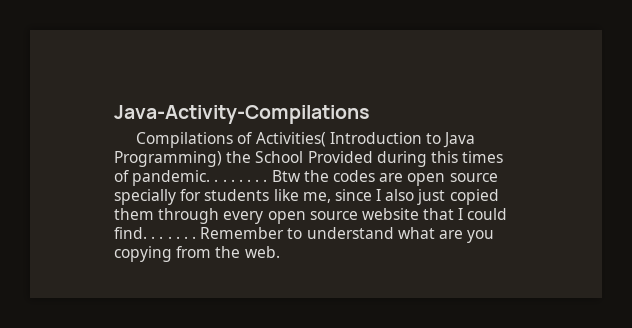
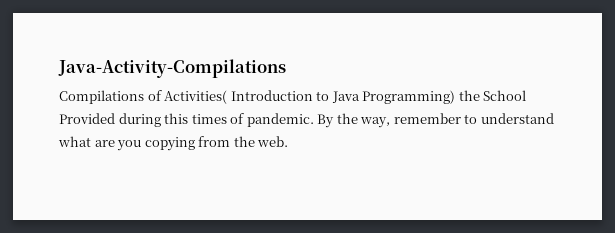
- Compilations of Activities( Introduction to Java Programming) the School Provided during this times of pandemic. . . . . . . . Btw the codes are open source specially for students like me, since I also just copied them through every open source website that I could find. . . . . . . Remember to understand what are you copying from the web.
+ Compilations of Activities( Introduction to Java Programming) the School Provided during this times of pandemic. By the way, remember to understand what are you copying from the web.

